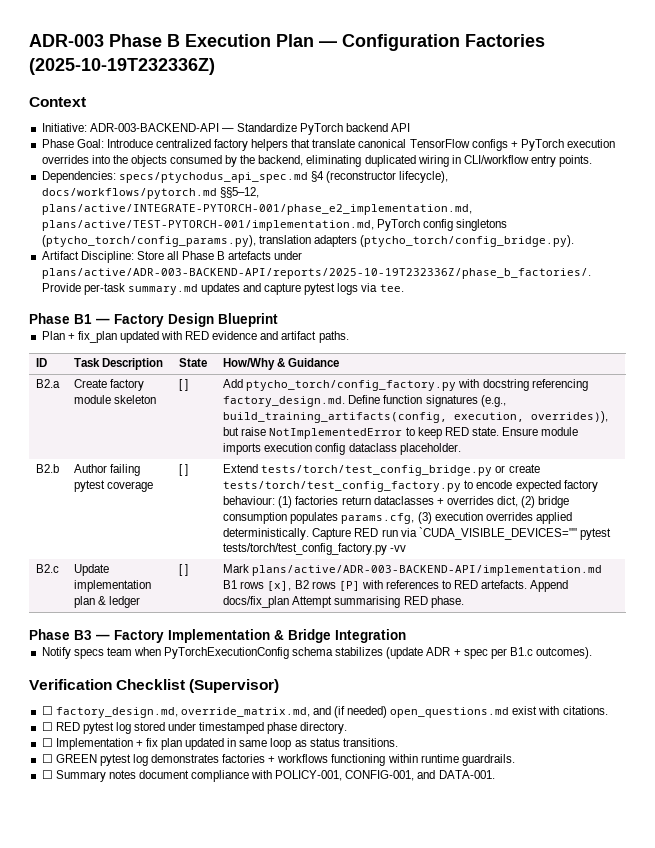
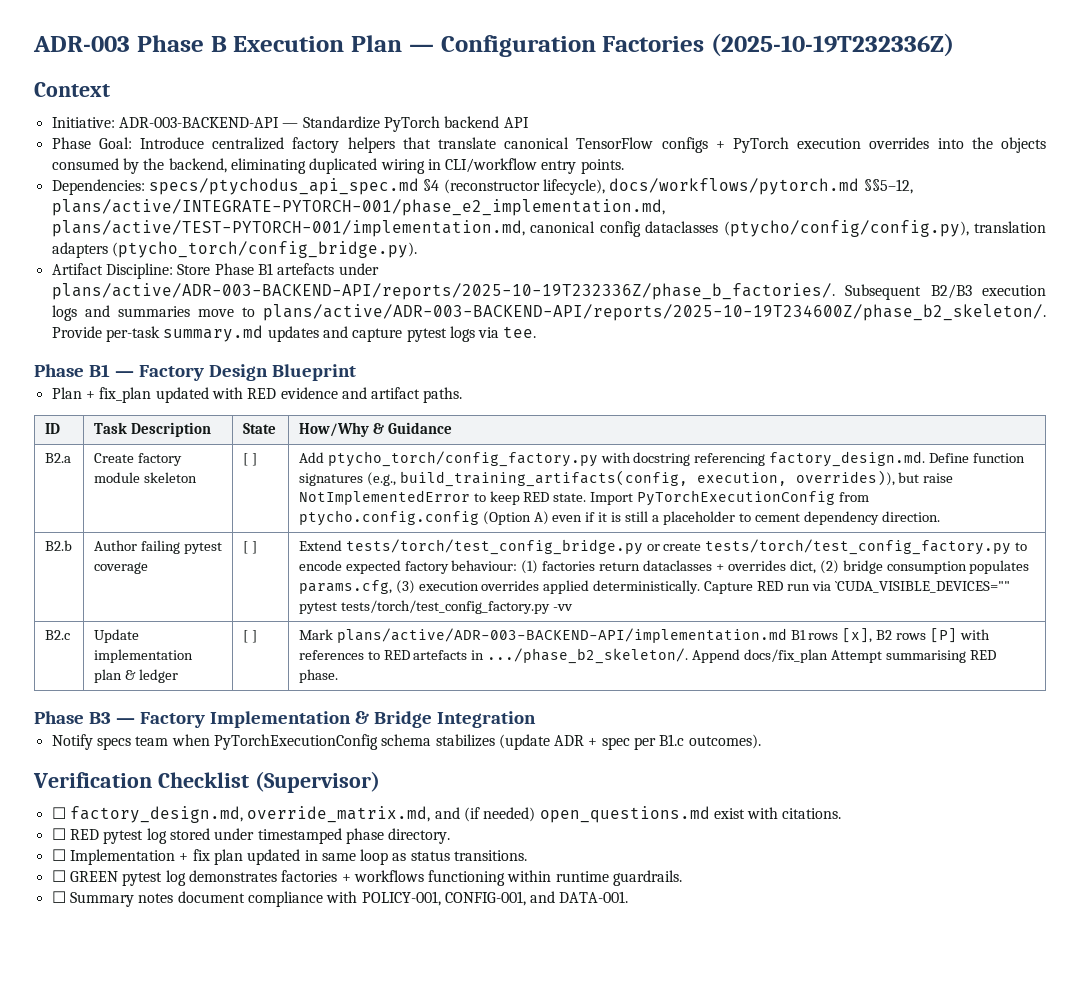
- Dependencies: specs/ptychodus_api_spec.md §4 (reconstructor lifecycle), docs/workflows/pytorch.md §§5–12, plans/active/INTEGRATE-PYTORCH-001/phase_e2_implementation.md, plans/active/TEST-PYTORCH-001/implementation.md, PyTorch config singletons (ptycho_torch/config_params.py), translation adapters (ptycho_torch/config_bridge.py).
+ Dependencies: specs/ptychodus_api_spec.md §4 (reconstructor lifecycle), docs/workflows/pytorch.md §§5–12, plans/active/INTEGRATE-PYTORCH-001/phase_e2_implementation.md, plans/active/TEST-PYTORCH-001/implementation.md, canonical config dataclasses (ptycho/config/config.py), translation adapters (ptycho_torch/config_bridge.py).
- Artifact Discipline: Store all Phase B artefacts under plans/active/ADR-003-BACKEND-API/reports/2025-10-19T232336Z/phase_b_factories/.
+ Artifact Discipline: Store Phase B1 artefacts under plans/active/ADR-003-BACKEND-API/reports/2025-10-19T232336Z/phase_b_factories/. Subsequent B2/B3 execution logs and summaries move to plans/active/ADR-003-BACKEND-API/reports/2025-10-19T234600Z/phase_b2_skeleton/.
- Ensure module imports execution config dataclass placeholder.
+ Import PyTorchExecutionConfig from ptycho.config.config (Option A) even if it is still a placeholder to cement dependency direction.
- B2.c | Update implementation plan & ledger | [ ] | Mark plans/active/ADR-003-BACKEND-API/implementation.md B1 rows [x], B2 rows [P] with references to RED artefacts. Append docs/fix_plan Attempt summarising RED phase.
+ B2.c | Update implementation plan & ledger | [ ] | Mark plans/active/ADR-003-BACKEND-API/implementation.md B1 rows [x], B2 rows [P] with references to RED artefacts in .../phase_b2_skeleton/. Append docs/fix_plan Attempt summarising RED phase.

